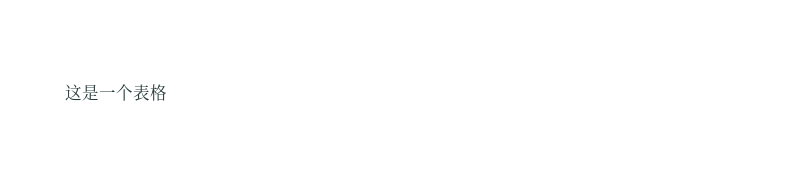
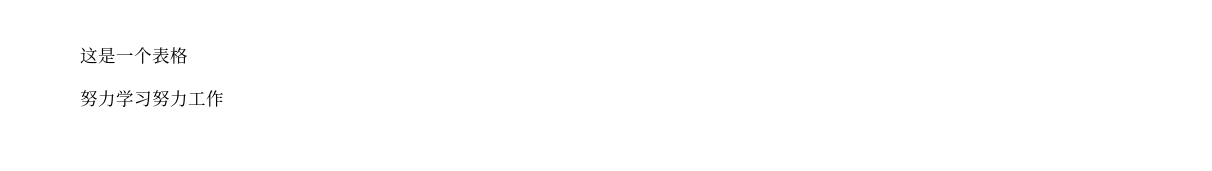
+ 努力学习努力工作

